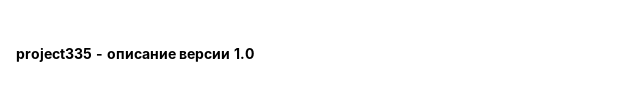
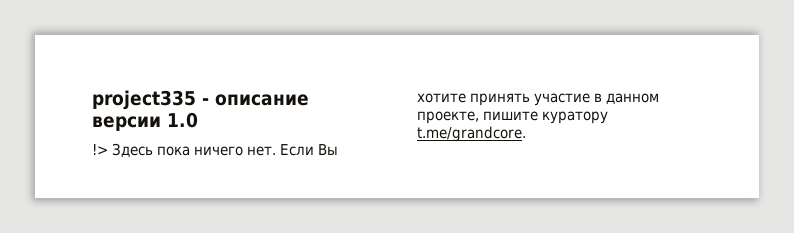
+ !> Здесь пока ничего нет. Если Вы хотите принять участие в данном проекте, пишите куратору t.me/grandcore.

